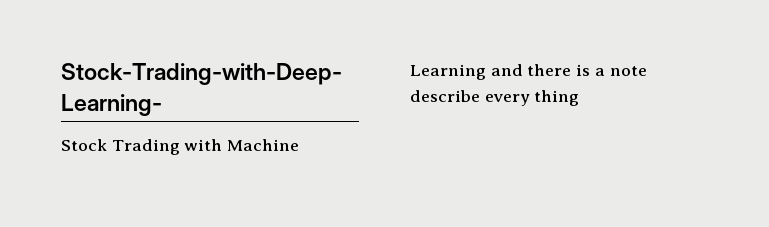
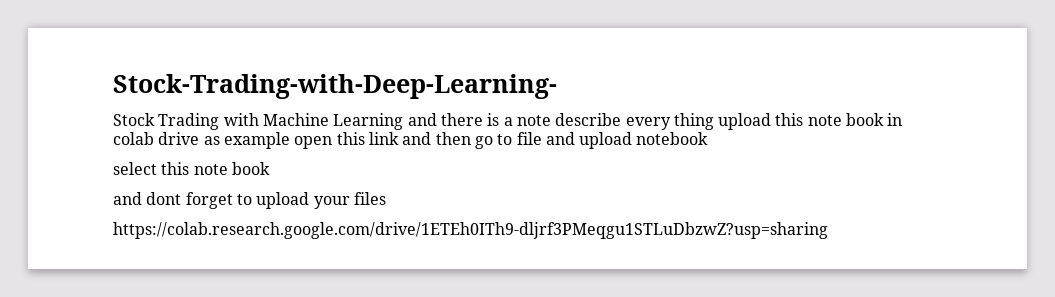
- Stock Trading with Machine Learning and there is a note describe every thing
+ Stock Trading with Machine Learning and there is a note describe every thing upload this note book in colab drive as example open this link and then go to file and upload notebook
+ select this note book
+ and dont forget to upload your files
+ https://colab.research.google.com/drive/1ETEh0ITh9-dljrf3PMeqgu1STLuDbzwZ?usp=sharing

